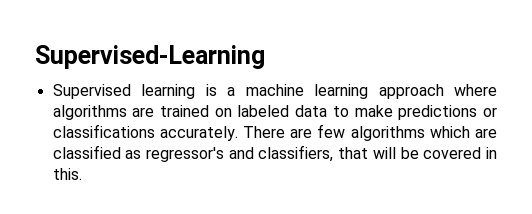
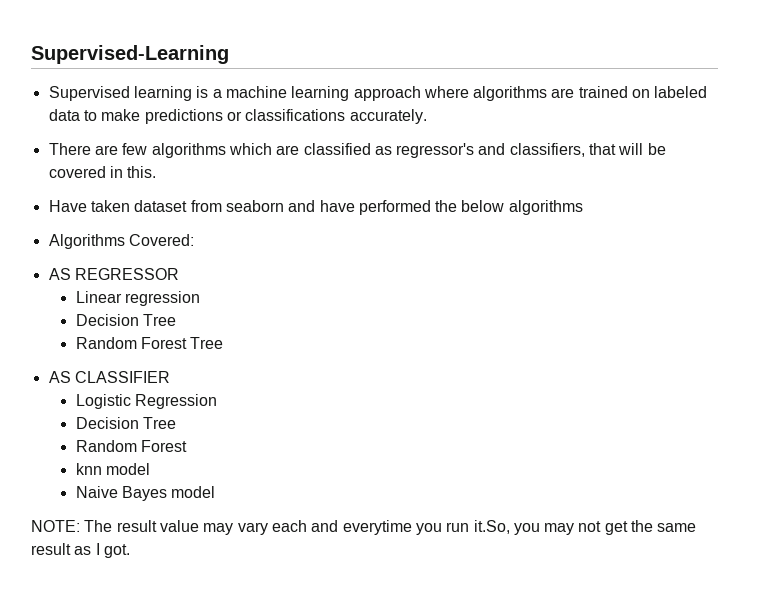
- Supervised learning is a machine learning approach where algorithms are trained on labeled data to make predictions or classifications accurately. There are few algorithms which are classified as regressor's and classifiers, that will be covered in this.
+ Supervised learning is a machine learning approach where algorithms are trained on labeled data to make predictions or classifications accurately.
+ There are few algorithms which are classified as regressor's and classifiers, that will be covered in this.
+ Have taken dataset from seaborn and have performed the below algorithms
+ Algorithms Covered:
+ AS REGRESSOR
+ Linear regression
+ Decision Tree
+ Random Forest Tree
+ AS CLASSIFIER
+ Logistic Regression
+ Decision Tree
+ Random Forest
+ knn model
+ Naive Bayes model
+ NOTE: The result value may vary each and everytime you run it.So, you may not get the same result as I got.

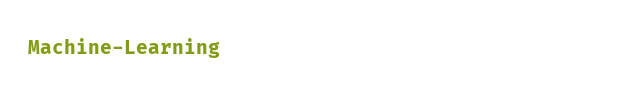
- Supervised-Learning
- Supervised learning is a machine learning approach where algorithms are trained on labeled data to make predictions or classifications accurately.
- There are few algorithms which are classified as regressor's and classifiers, that will be covered in this.
- Have taken dataset from seaborn and have performed the below algorithms
- Algorithms Covered:
- AS REGRESSOR
- Linear regression
- Decision Tree
- Random Forest Tree
- AS CLASSIFIER
- Logistic Regression
- Decision Tree
- Random Forest
- knn model
- Naive Bayes model
- NOTE: The result value may vary each and everytime you run it.So, you may not get the same result as I got.
+ Machine-Learning

